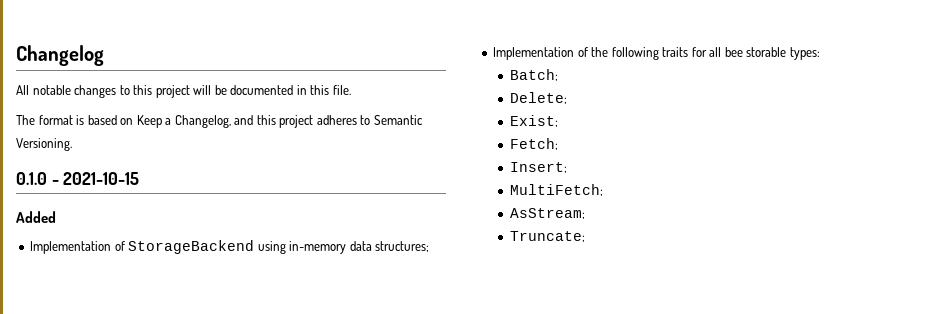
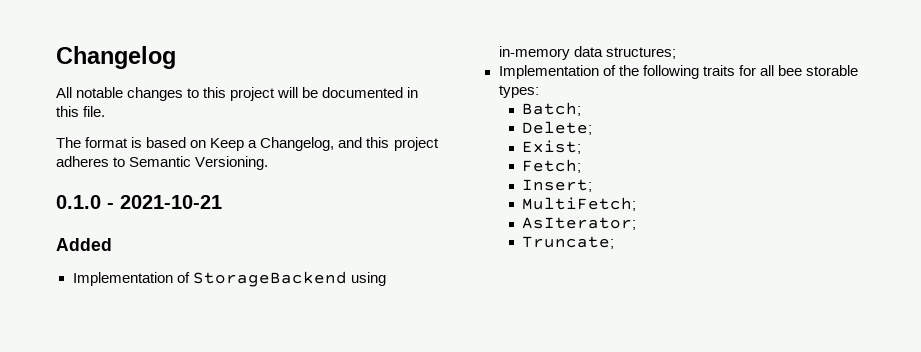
- 0.1.0 - 2021-10-15
+ 0.1.0 - 2021-10-21
- AsStream;
+ AsIterator;

